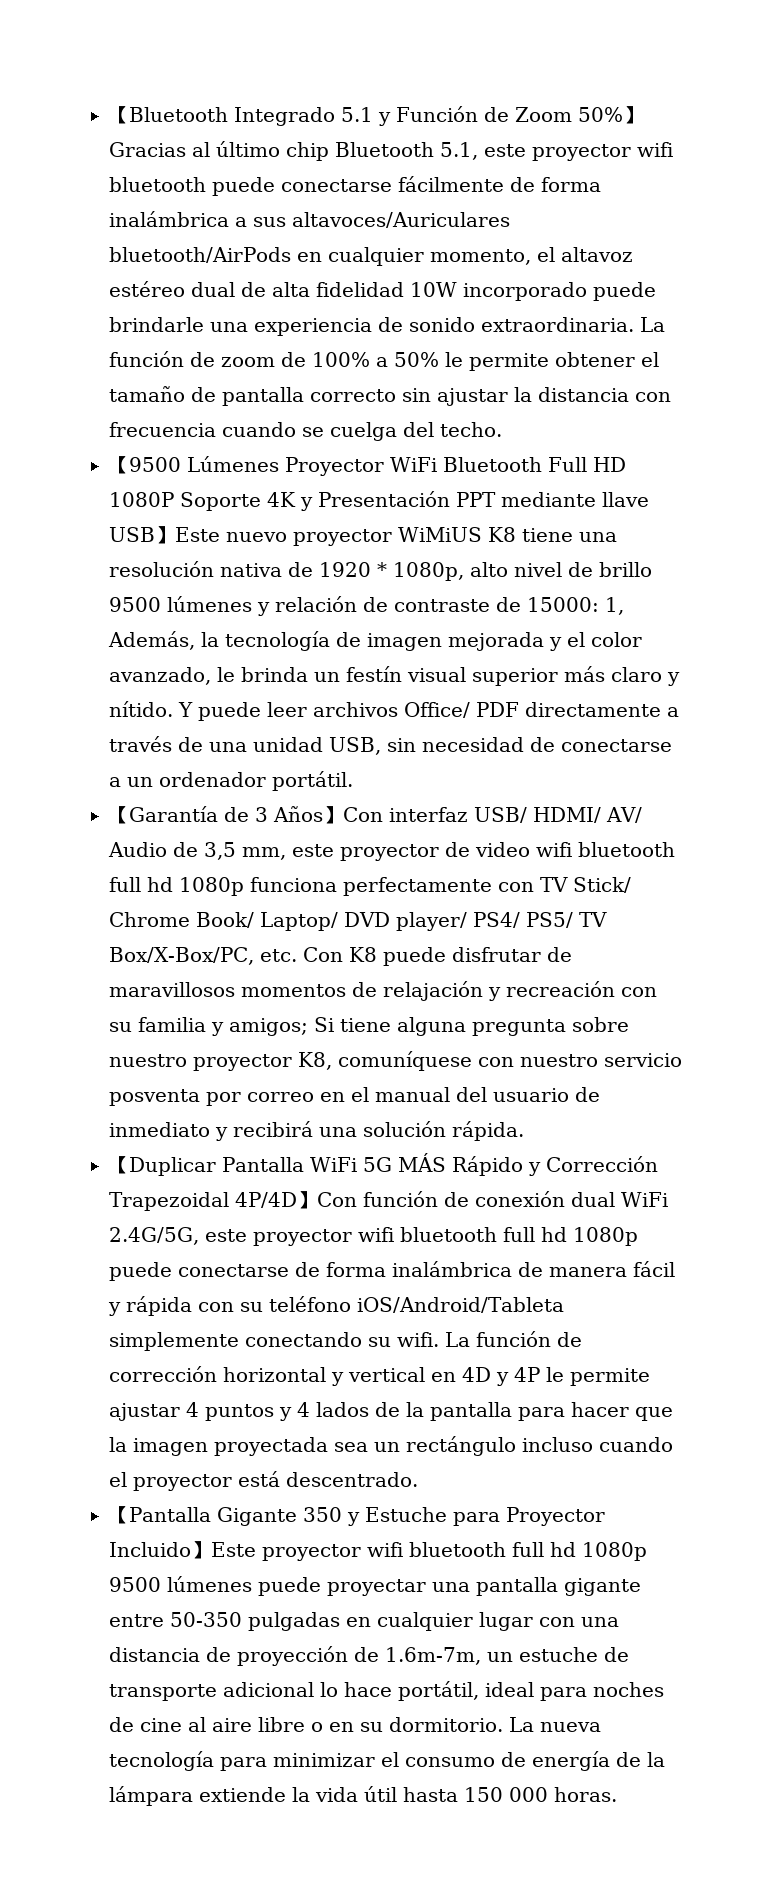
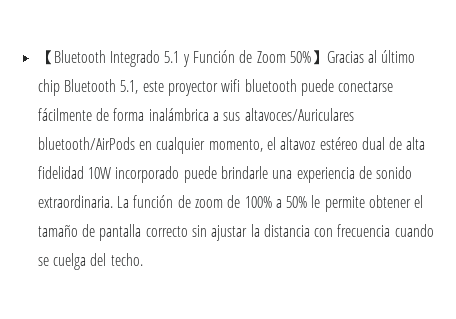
- 【9500 Lúmenes Proyector WiFi Bluetooth Full HD 1080P Soporte 4K y Presentación PPT mediante llave USB】Este nuevo proyector WiMiUS K8 tiene una resolución nativa de 1920 * 1080p, alto nivel de brillo 9500 lúmenes y relación de contraste de 15000: 1, Además, la tecnología de imagen mejorada y el color avanzado, le brinda un festín visual superior más claro y nítido. Y puede leer archivos Office/ PDF directamente a través de una unidad USB, sin necesidad de conectarse a un ordenador portátil.
- 【Garantía de 3 Años】Con interfaz USB/ HDMI/ AV/ Audio de 3,5 mm, este proyector de video wifi bluetooth full hd 1080p funciona perfectamente con TV Stick/ Chrome Book/ Laptop/ DVD player/ PS4/ PS5/ TV Box/X-Box/PC, etc. Con K8 puede disfrutar de maravillosos momentos de relajación y recreación con su familia y amigos; Si tiene alguna pregunta sobre nuestro proyector K8, comuníquese con nuestro servicio posventa por correo en el manual del usuario de inmediato y recibirá una solución rápida.
- 【Duplicar Pantalla WiFi 5G MÁS Rápido y Corrección Trapezoidal 4P/4D】Con función de conexión dual WiFi 2.4G/5G, este proyector wifi bluetooth full hd 1080p puede conectarse de forma inalámbrica de manera fácil y rápida con su teléfono iOS/Android/Tableta simplemente conectando su wifi. La función de corrección horizontal y vertical en 4D y 4P le permite ajustar 4 puntos y 4 lados de la pantalla para hacer que la imagen proyectada sea un rectángulo incluso cuando el proyector está descentrado.
- 【Pantalla Gigante 350 y Estuche para Proyector Incluido】Este proyector wifi bluetooth full hd 1080p 9500 lúmenes puede proyectar una pantalla gigante entre 50-350 pulgadas en cualquier lugar con una distancia de proyección de 1.6m-7m, un estuche de transporte adicional lo hace portátil, ideal para noches de cine al aire libre o en su dormitorio. La nueva tecnología para minimizar el consumo de energía de la lámpara extiende la vida útil hasta 150 000 horas.

